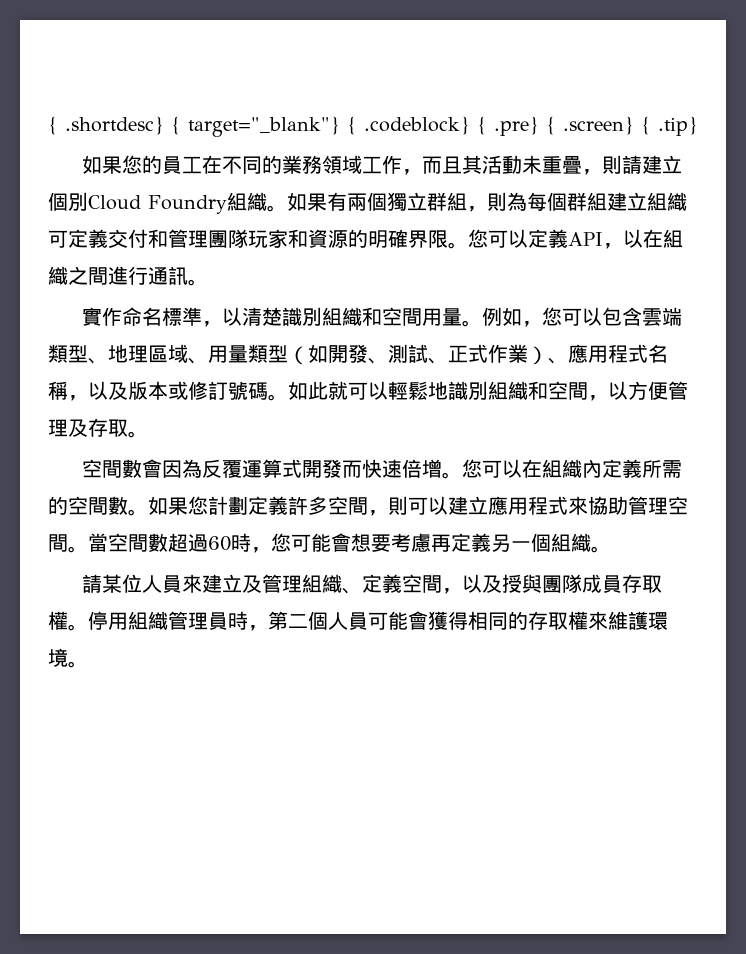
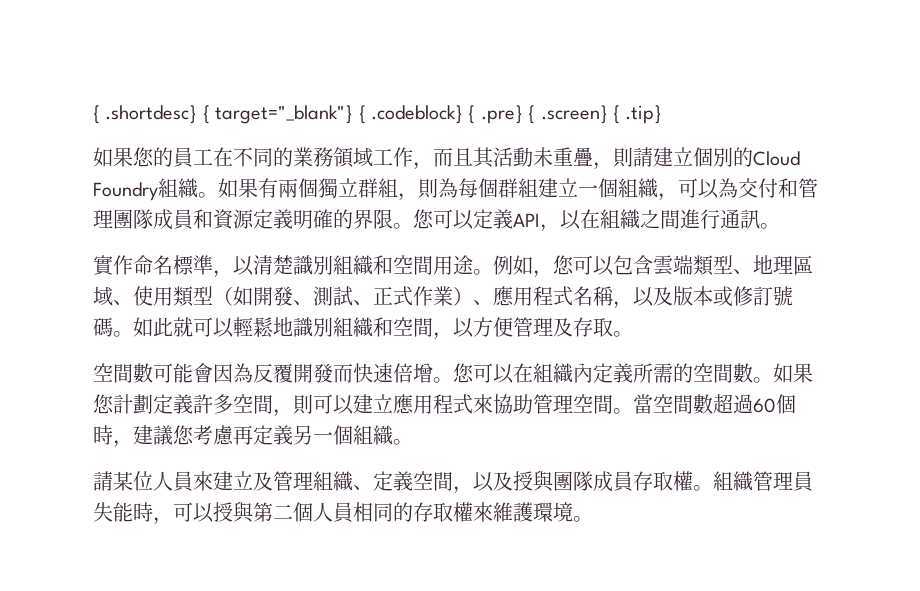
- 如果您的員工在不同的業務領域工作，而且其活動未重疊，則請建立個別Cloud Foundry組織。
+ 如果您的員工在不同的業務領域工作，而且其活動未重疊，則請建立個別的Cloud Foundry組織。
- 如果有兩個獨立群組，則為每個群組建立組織可定義交付和管理團隊玩家和資源的明確界限。
+ 如果有兩個獨立群組，則為每個群組建立一個組織，可以為交付和管理團隊成員和資源定義明確的界限。
- 實作命名標準，以清楚識別組織和空間用量。
+ 實作命名標準，以清楚識別組織和空間用途。
- 例如，您可以包含雲端類型、地理區域、用量類型（如開發、測試、正式作業）、應用程式名稱，以及版本或修訂號碼。
+ 例如，您可以包含雲端類型、地理區域、使用類型（如開發、測試、正式作業）、應用程式名稱，以及版本或修訂號碼。
- 空間數會因為反覆運算式開發而快速倍增。
+ 空間數可能會因為反覆開發而快速倍增。
- 當空間數超過60時，您可能會想要考慮再定義另一個組織。
+ 當空間數超過60個時，建議您考慮再定義另一個組織。
- 停用組織管理員時，第二個人員可能會獲得相同的存取權來維護環境。
+ 組織管理員失能時，可以授與第二個人員相同的存取權來維護環境。

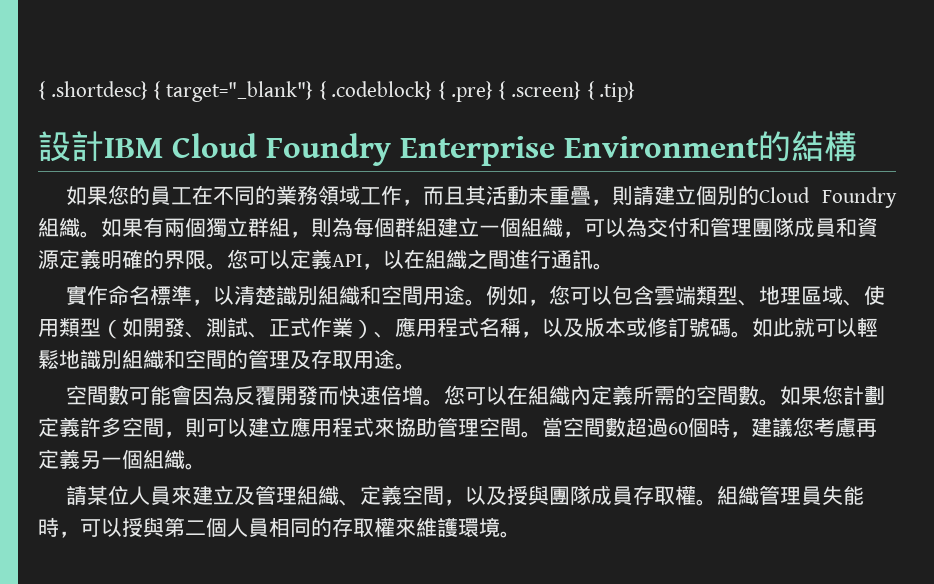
+ 設計IBM Cloud Foundry Enterprise Environment的結構
- 如此就可以輕鬆地識別組織和空間，以方便管理及存取。
+ 如此就可以輕鬆地識別組織和空間的管理及存取用途。

